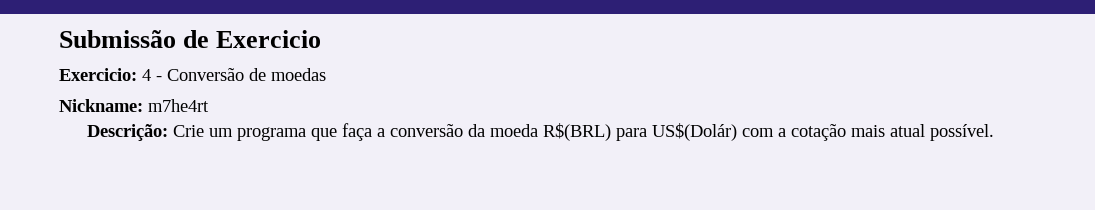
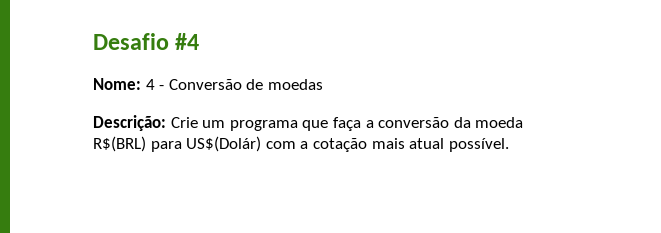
- Submissão de Exercicio
- Exercicio: 4 - Conversão de moedas
+ Desafio #4
+ Nome: 4 - Conversão de moedas
- Nickname: m7he4rt

